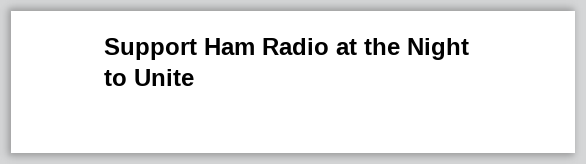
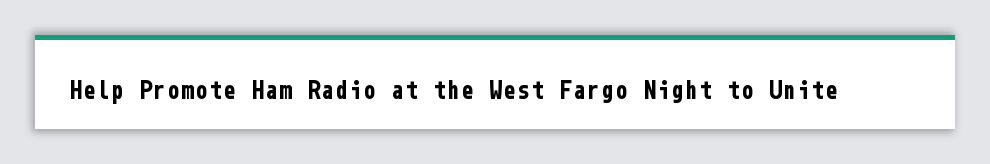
- Support Ham Radio at the Night to Unite
+ Help Promote Ham Radio at the West Fargo Night to Unite

